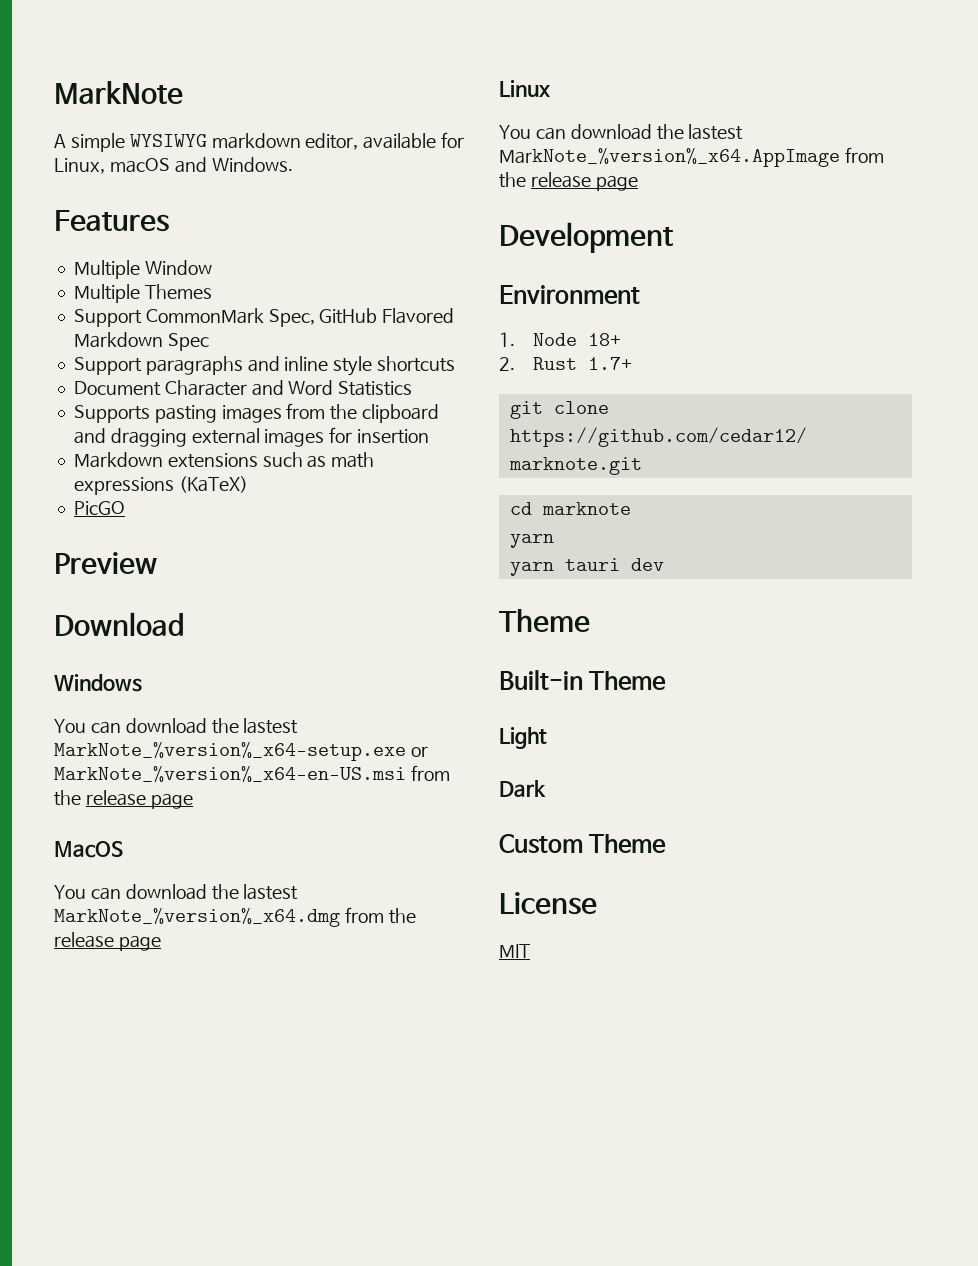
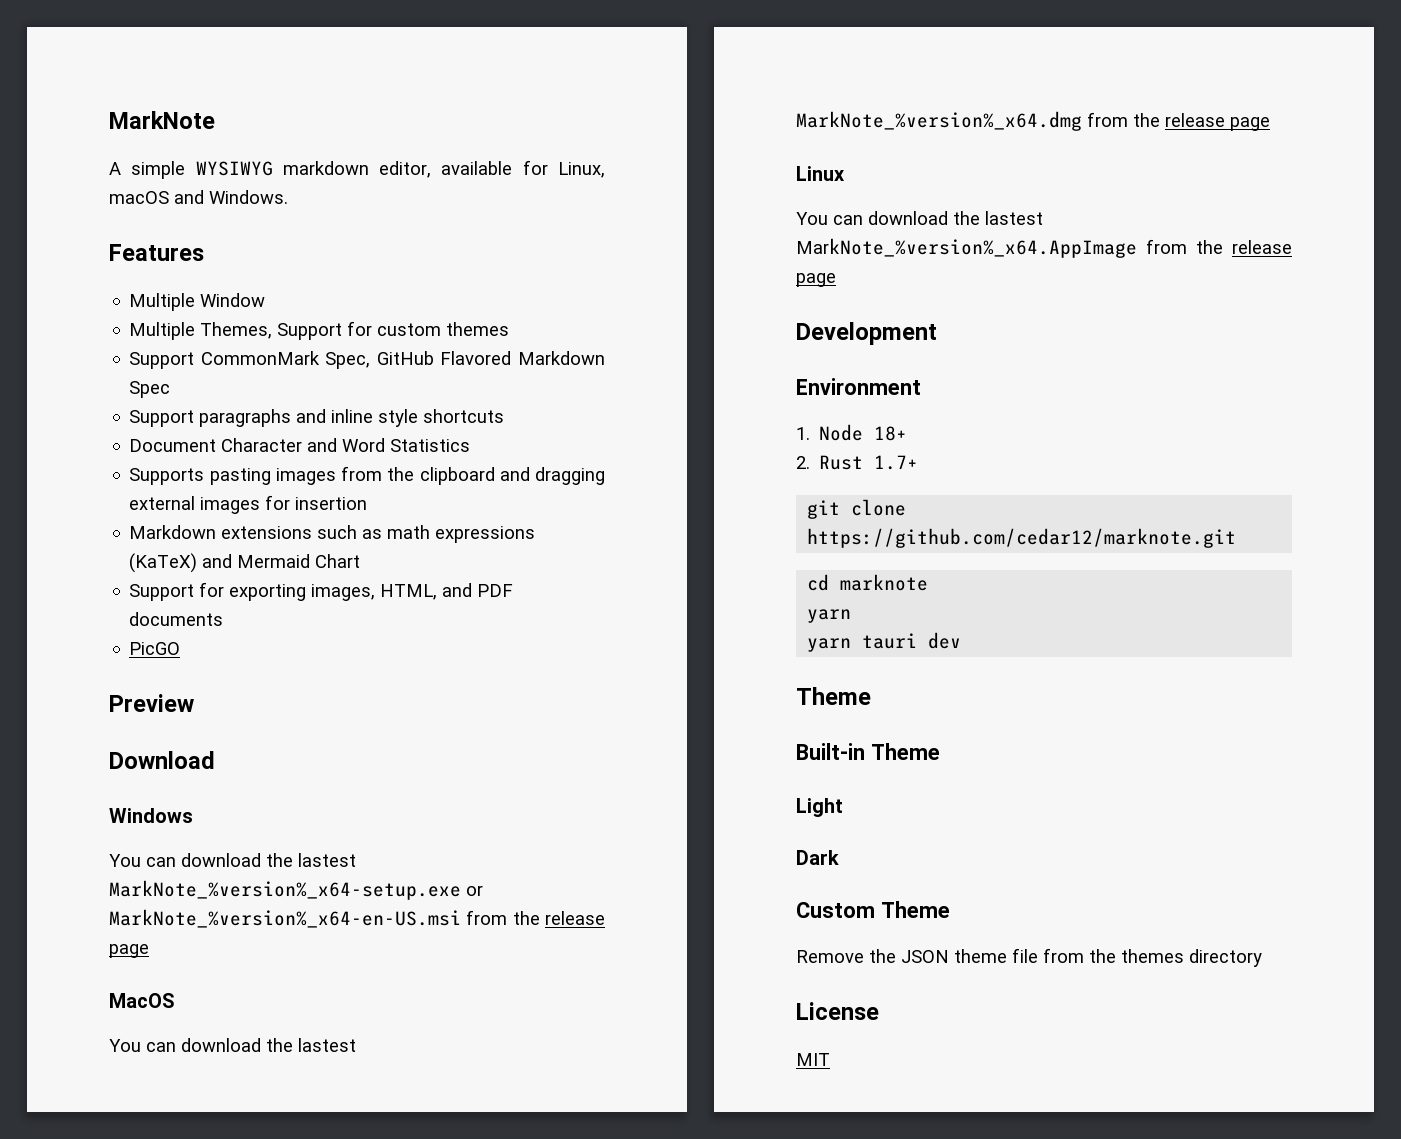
- Multiple Themes
+ Multiple Themes, Support for custom themes
- Markdown extensions such as math expressions (KaTeX)
+ Markdown extensions such as math expressions (KaTeX) and Mermaid Chart
+ Support for exporting images, HTML, and PDF documents
+ Remove the JSON theme file from the themes directory

